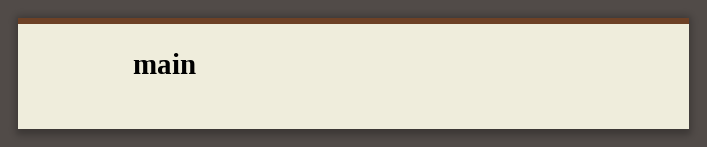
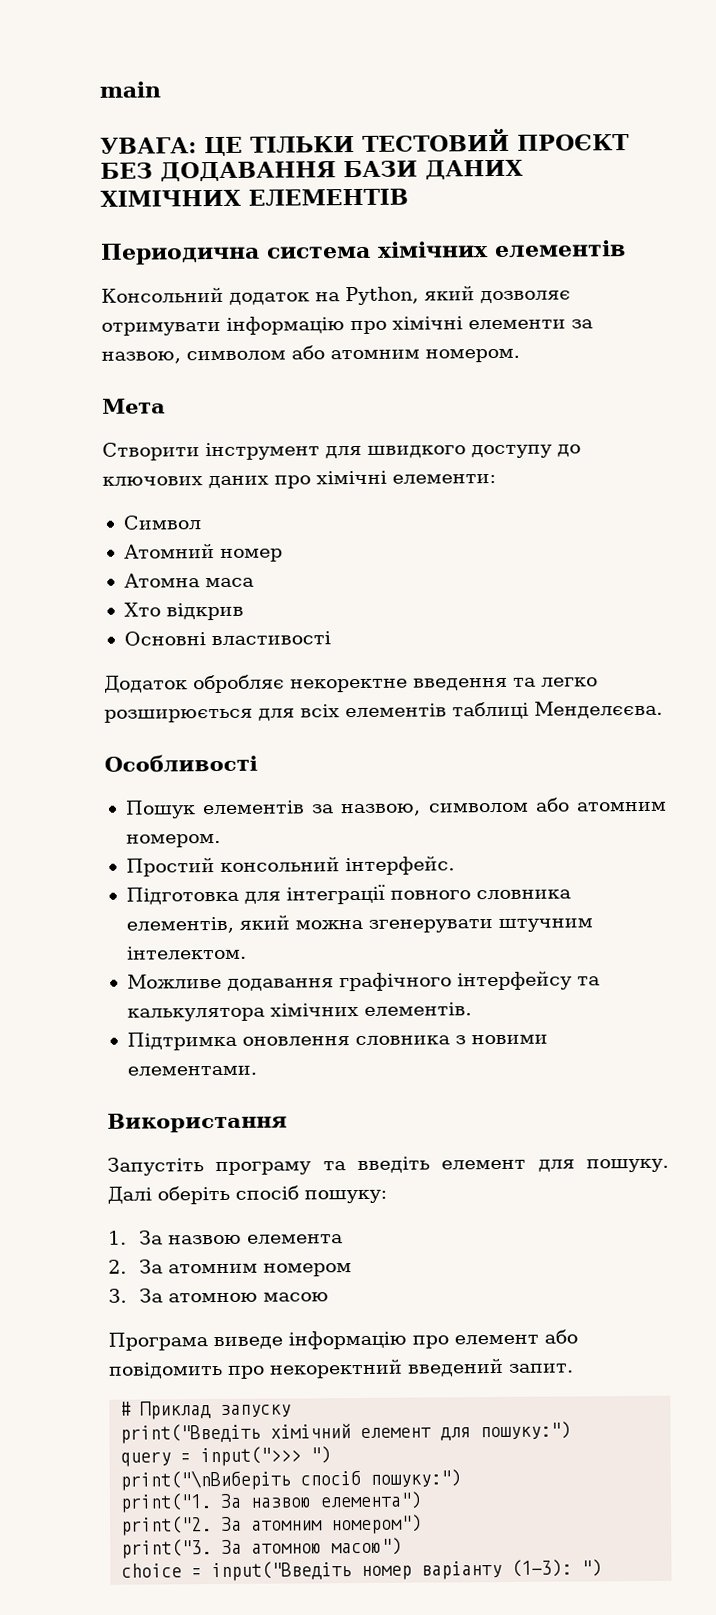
+ УВАГА: ЦЕ ТІЛЬКИ ТЕСТОВИЙ ПРОЄКТ БЕЗ ДОДАВАННЯ БАЗИ ДАНИХ ХІМІЧНИХ ЕЛЕМЕНТІВ
+ Периодична система хімічних елементів
+ Консольний додаток на Python, який дозволяє отримувати інформацію про хімічні елементи за назвою, символом або атомним номером.
+ Мета
+ Створити інструмент для швидкого доступу до ключових даних про хімічні елементи:
+ Символ
+ Атомний номер
+ Атомна маса
+ Хто відкрив
+ Основні властивості
+ Додаток обробляє некоректне введення та легко розширюється для всіх елементів таблиці Менделєєва.
+ Особливості
+ Пошук елементів за назвою, символом або атомним номером.
+ Простий консольний інтерфейс.
+ Підготовка для інтеграції повного словника елементів, який можна згенерувати штучним інтелектом.
+ Можливе додавання графічного інтерфейсу та калькулятора хімічних елементів.
+ Підтримка оновлення словника з новими елементами.
+ Використання
+ Запустіть програму та введіть елемент для пошуку. Далі оберіть спосіб пошуку:
+ 1. За назвою елемента
+ 2. За атомним номером
+ 3. За атомною масою
+ Програма виведе інформацію про елемент або повідомить про некоректний введений запит.
+ # Приклад запуску
+ print("Введіть хімічний елемент для пошуку:")
+ query = input(">>> ")
+ print("\nВиберіть спосіб пошуку:")
+ print("1. За назвою елемента")
+ print("2. За атомним номером")
+ print("3. За атомною масою")
+ choice = input("Введіть номер варіанту (1-3): ")

